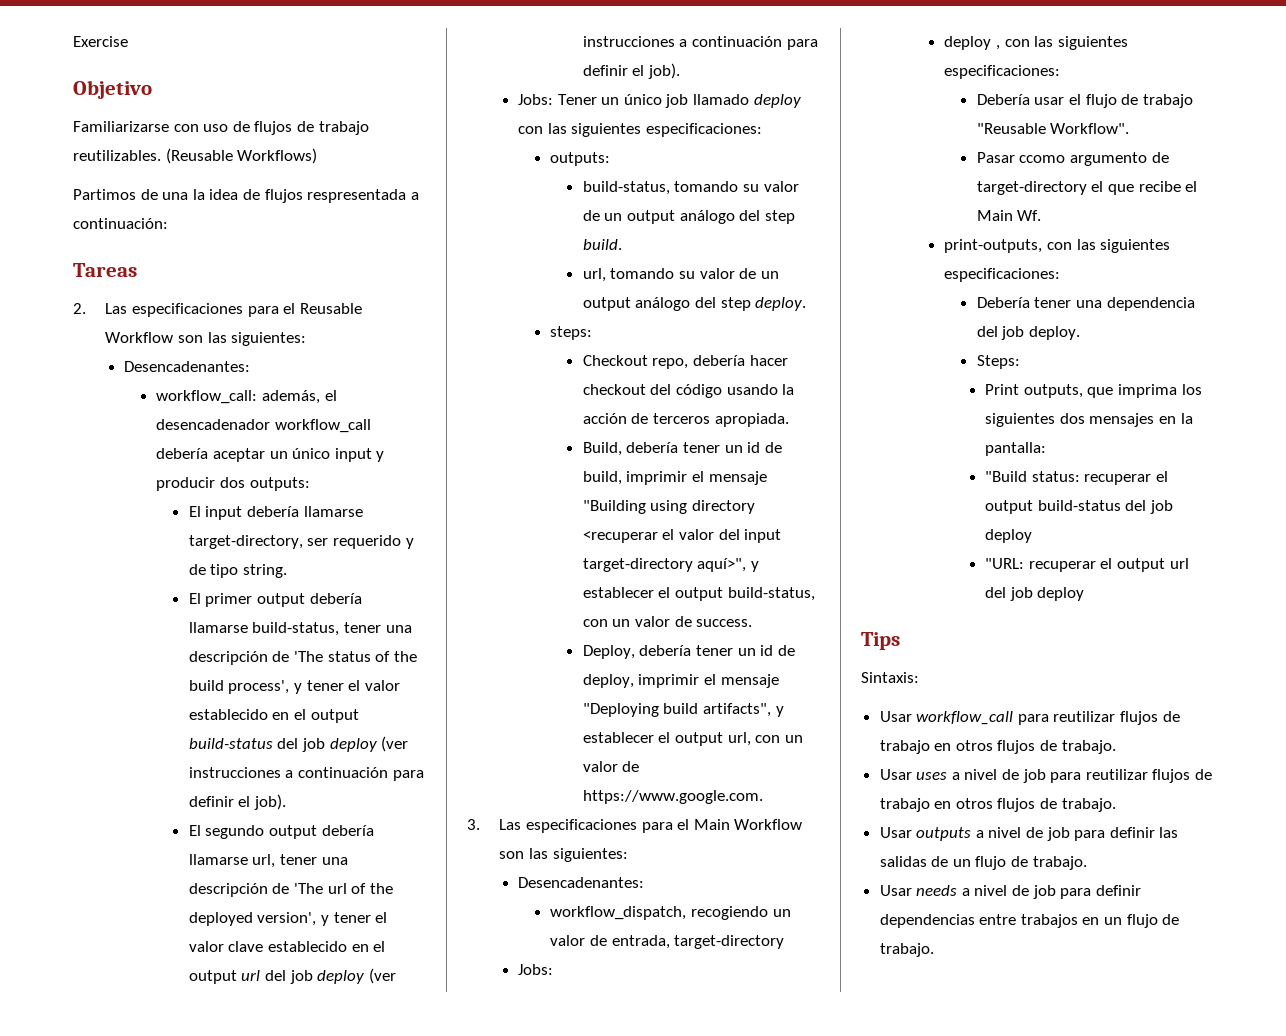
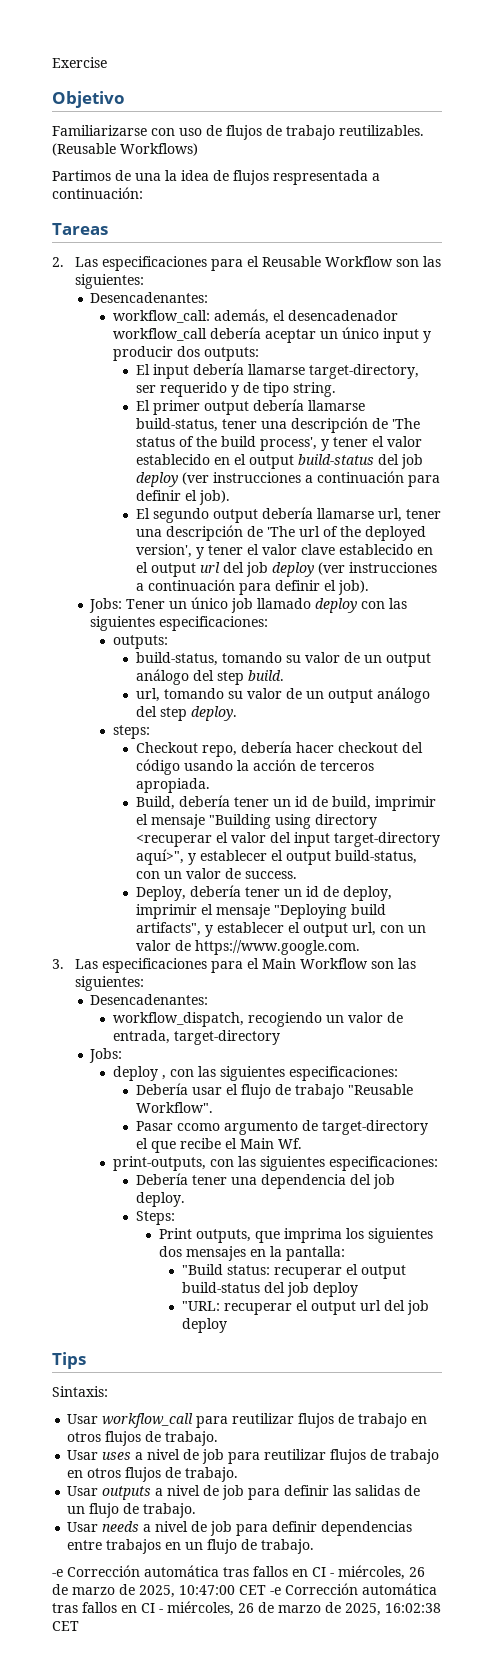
+ -e Corrección automática tras fallos en CI - miércoles, 26 de marzo de 2025, 10:47:00 CET -e Corrección automática tras fallos en CI - miércoles, 26 de marzo de 2025, 16:02:38 CET

